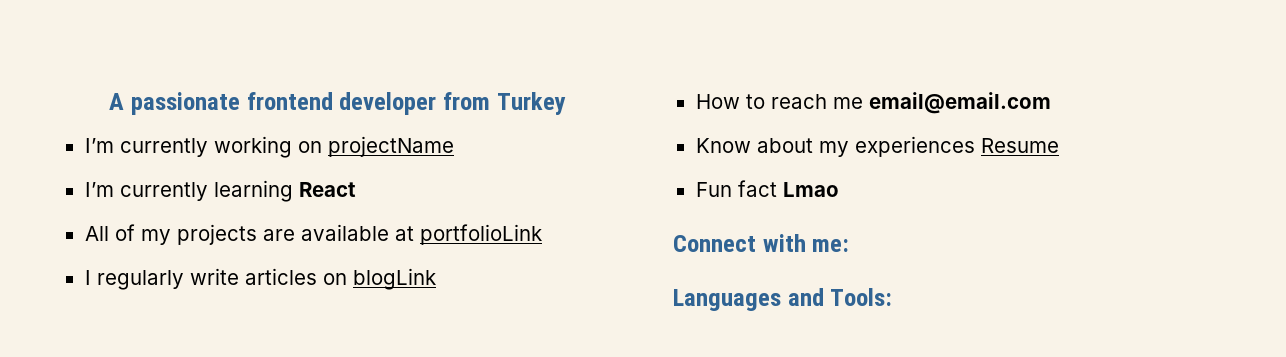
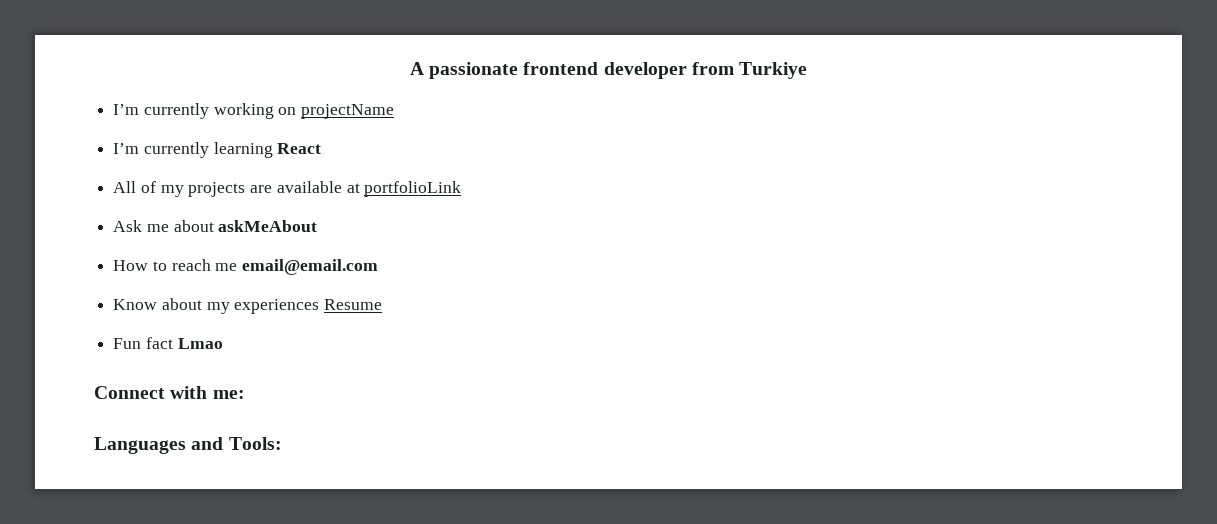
- A passionate frontend developer from Turkey
+ A passionate frontend developer from Turkiye
- I regularly write articles on blogLink
+ Ask me about askMeAbout

